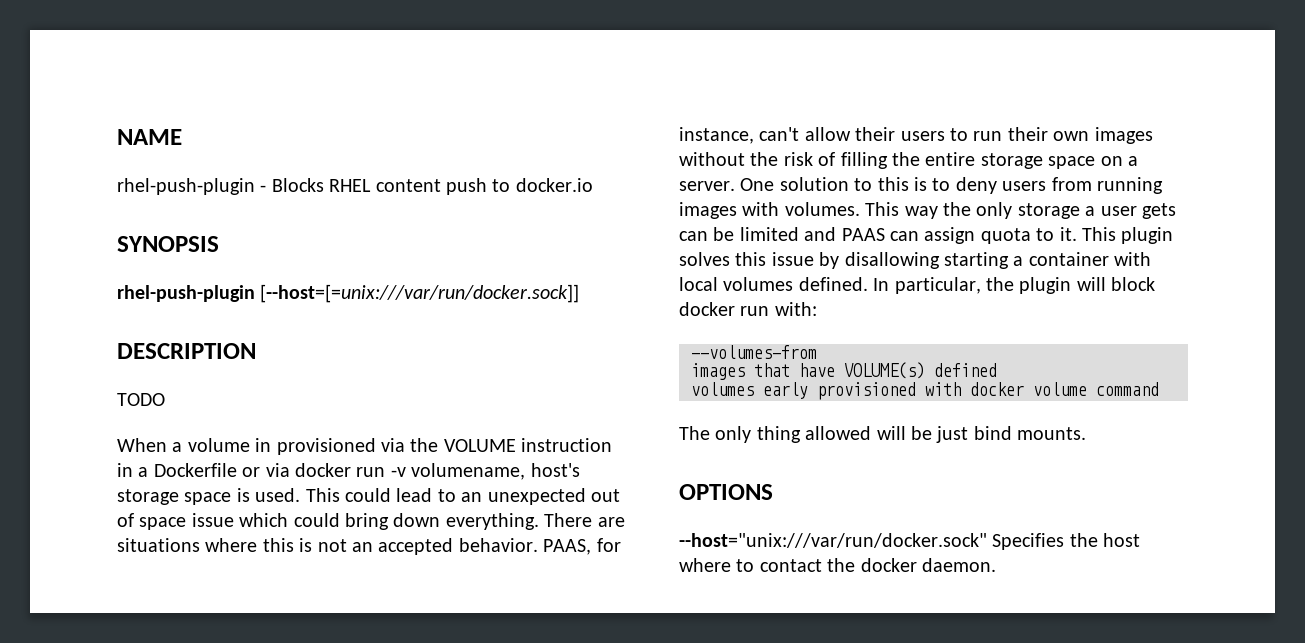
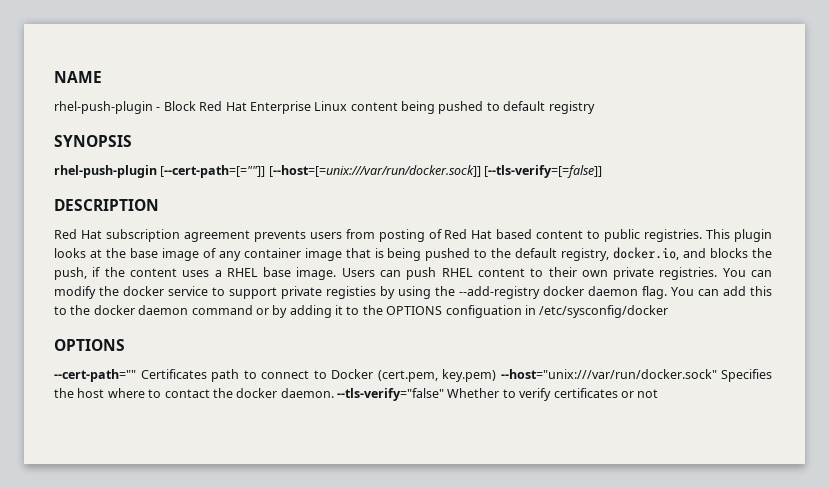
- rhel-push-plugin - Blocks RHEL content push to docker.io
+ rhel-push-plugin - Block Red Hat Enterprise Linux content being pushed to default registry
- rhel-push-plugin [--host=[=unix:///var/run/docker.sock]]
+ rhel-push-plugin [--cert-path=[=""]] [--host=[=unix:///var/run/docker.sock]] [--tls-verify=[=false]]
- TODO
- When a volume in provisioned via the VOLUME instruction in a Dockerfile or via docker run -v volumename, host's storage space is used. This could lead to an unexpected out of space issue which could bring down everything. There are situations where this is not an accepted behavior. PAAS, for instance, can't allow their users to run their own images without the risk of filling the entire storage space on a server. One solution to this is to deny users from running images with volumes. This way the only storage a user gets can be limited and PAAS can assign quota to it. This plugin solves this issue by disallowing starting a container with local volumes defined. In particular, the plugin will block docker run with:
- --volumes-from
- images that have VOLUME(s) defined
- volumes early provisioned with docker volume command
- The only thing allowed will be just bind mounts.
+ Red Hat subscription agreement prevents users from posting of Red Hat based content to public registries. This plugin looks at the base image of any container image that is being pushed to the default registry, docker.io, and blocks the push, if the content uses a RHEL base image. Users can push RHEL content to their own private registries. You can modify the docker service to support private registies by using the --add-registry docker daemon flag. You can add this to the docker daemon command or by adding it to the OPTIONS configuation in /etc/sysconfig/docker
  OPTIONS
- --host="unix:///var/run/docker.sock" Specifies the host where to contact the docker daemon.
+ --cert-path="" Certificates path to connect to Docker (cert.pem, key.pem) --host="unix:///var/run/docker.sock" Specifies the host where to contact the docker daemon.
+ --tls-verify="false" Whether to verify certificates or not

